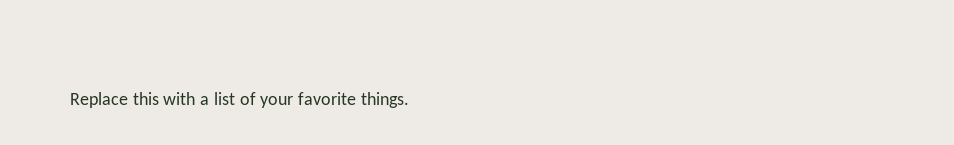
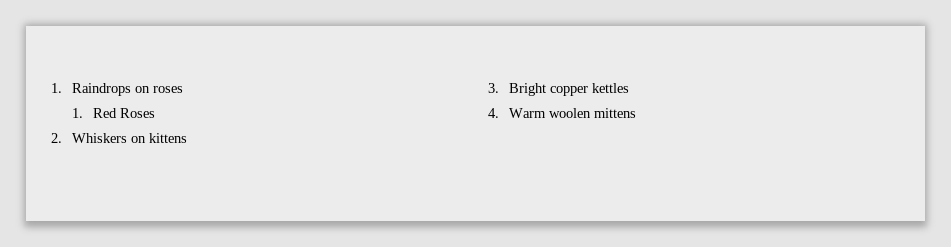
- Replace this with a list of your favorite things.
+ 1. Raindrops on roses
+ 1. Red Roses
+ 2. Whiskers on kittens
+ 3. Bright copper kettles
+ 4. Warm woolen mittens

